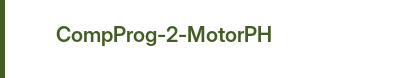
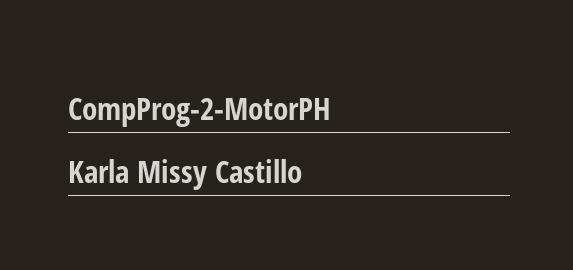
+ Karla Missy Castillo

